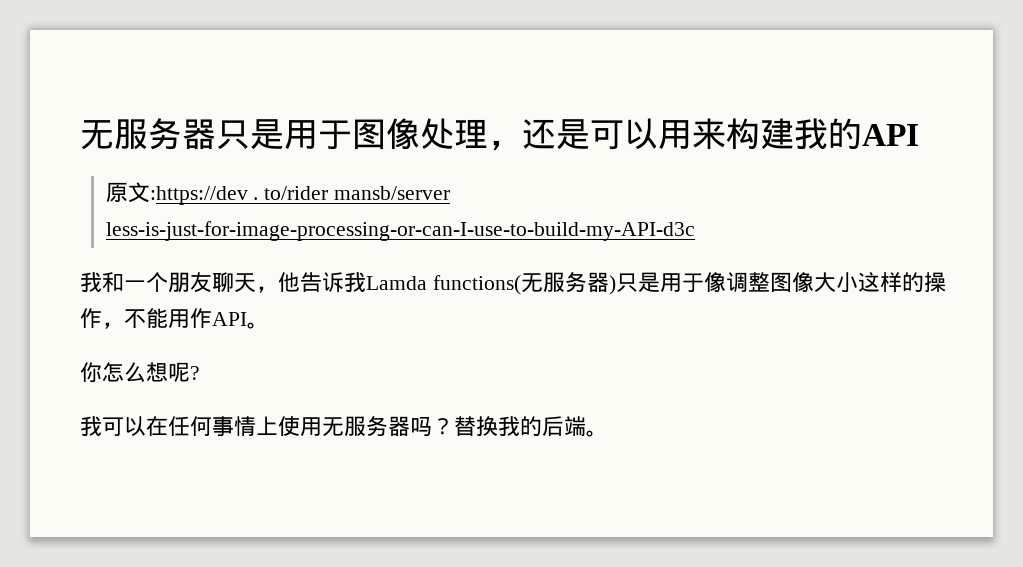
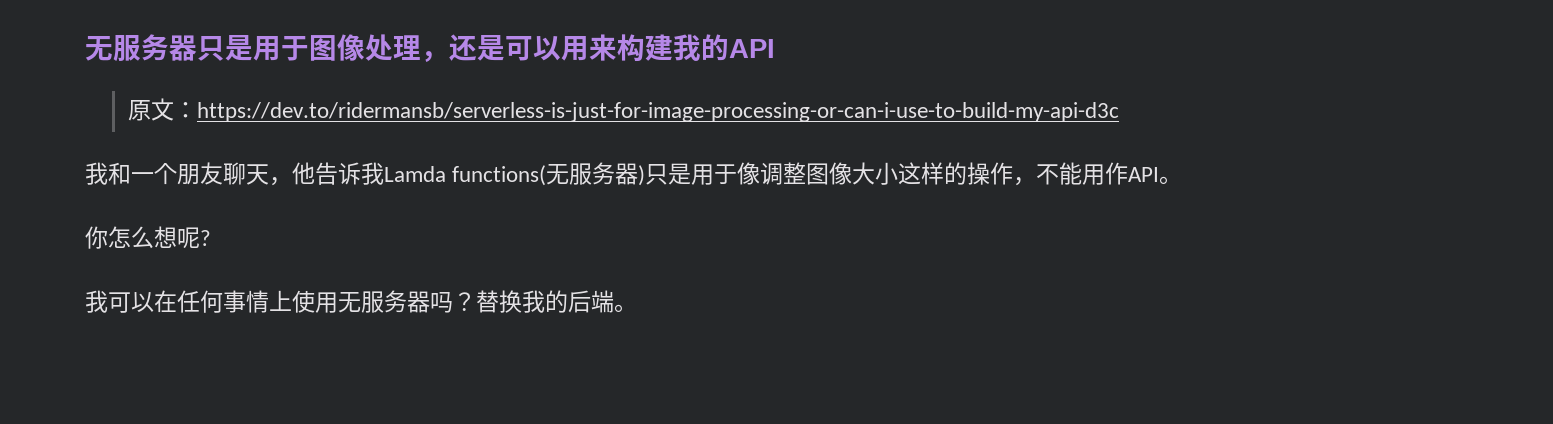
- 原文:https://dev . to/rider mansb/server less-is-just-for-image-processing-or-can-I-use-to-build-my-API-d3c
+ 原文：https://dev.to/ridermansb/serverless-is-just-for-image-processing-or-can-i-use-to-build-my-api-d3c

